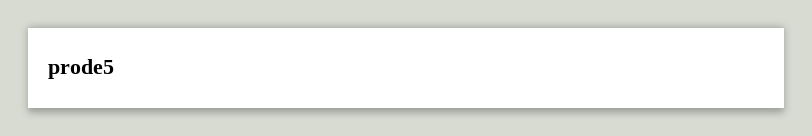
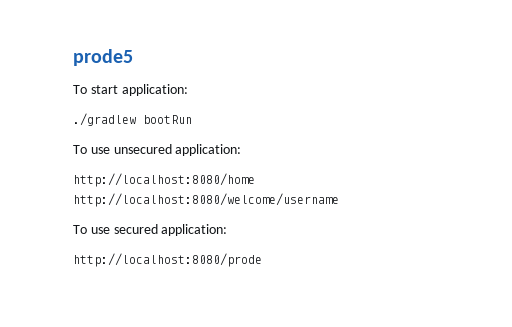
+ To start application:
+ ./gradlew bootRun
+ To use unsecured application:
+ http://localhost:8080/home http://localhost:8080/welcome/username
+ To use secured application:
+ http://localhost:8080/prode

